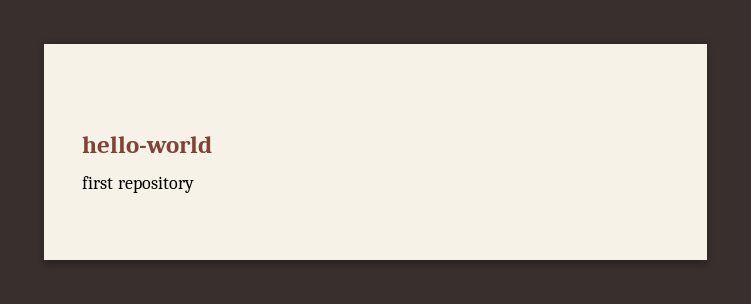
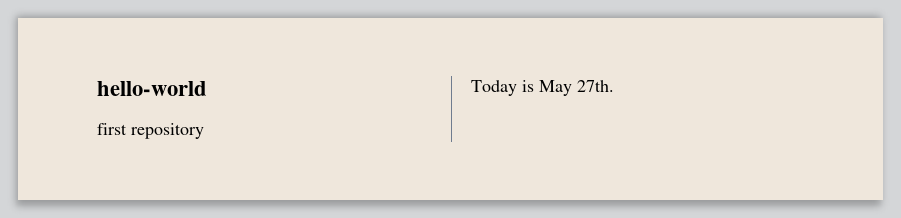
+ Today is May 27th.

